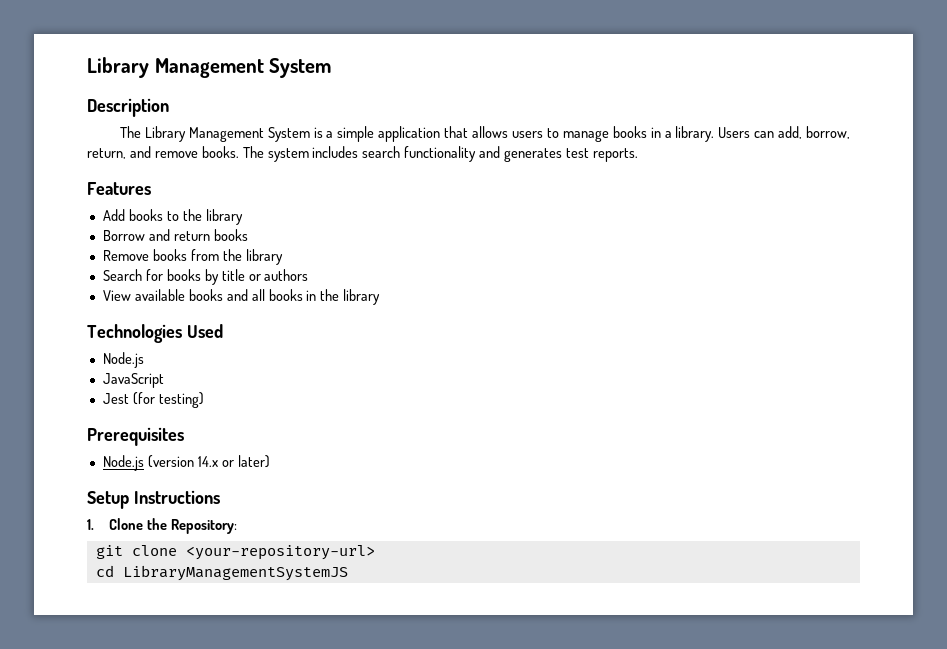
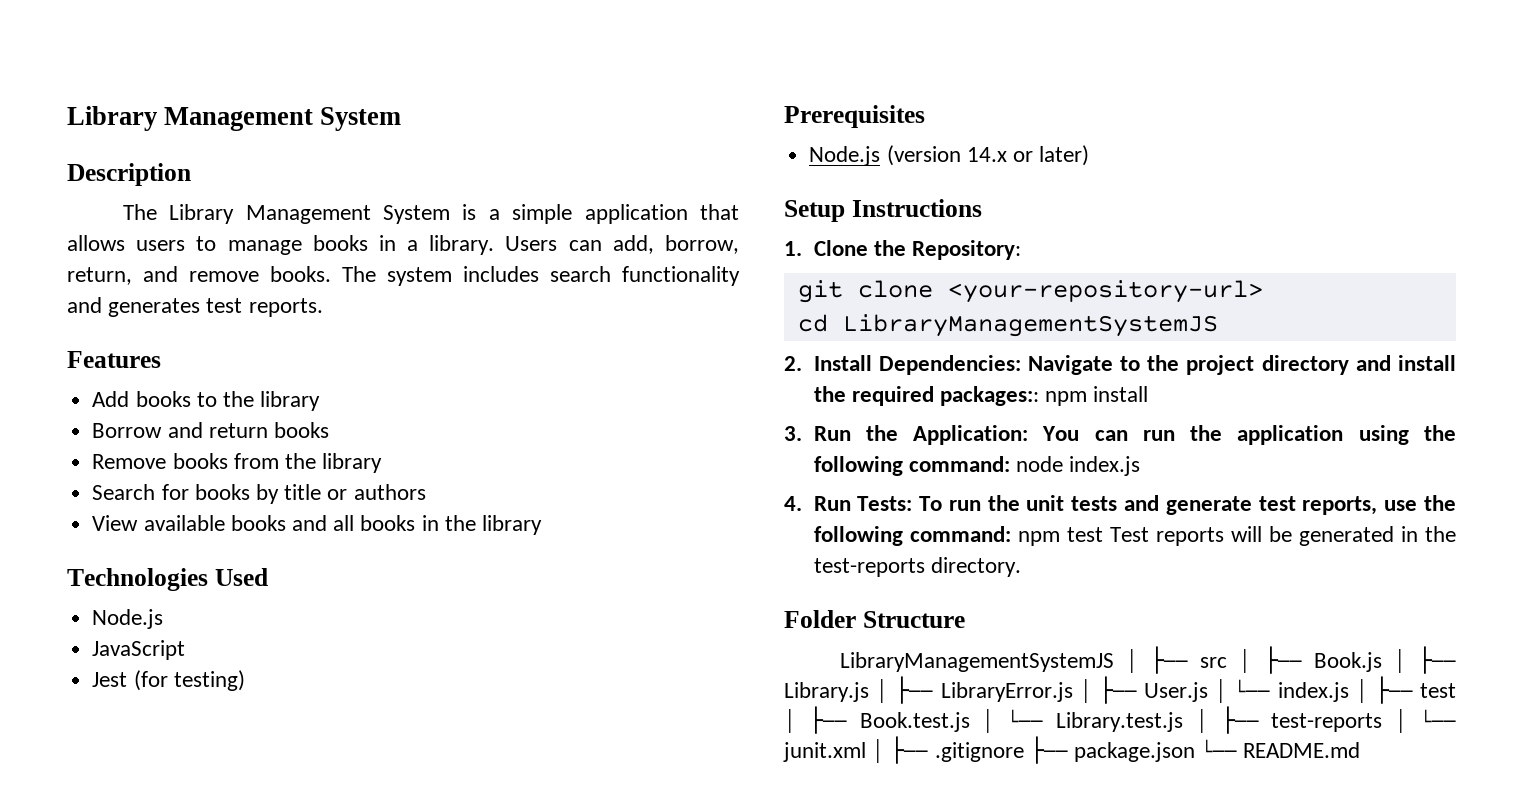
+ 2. Install Dependencies: Navigate to the project directory and install the required packages:: npm install
+ 3. Run the Application: You can run the application using the following command: node index.js
+ 4. Run Tests: To run the unit tests and generate test reports, use the following command: npm test Test reports will be generated in the test-reports directory.
+ Folder Structure
+ LibraryManagementSystemJS │ ├── src │ ├── Book.js │ ├── Library.js │ ├── LibraryError.js │ ├── User.js │ └── index.js │ ├── test │ ├── Book.test.js │ └── Library.test.js │ ├── test-reports │ └── junit.xml │ ├── .gitignore ├── package.json └── README.md

